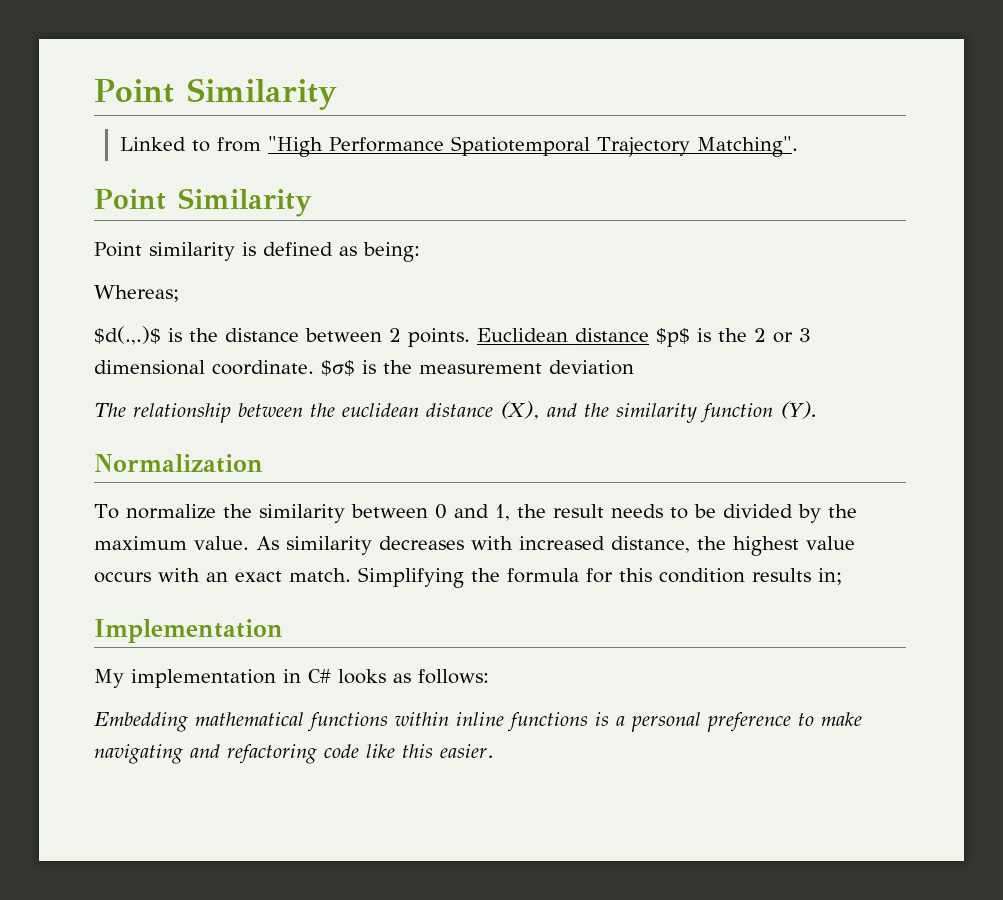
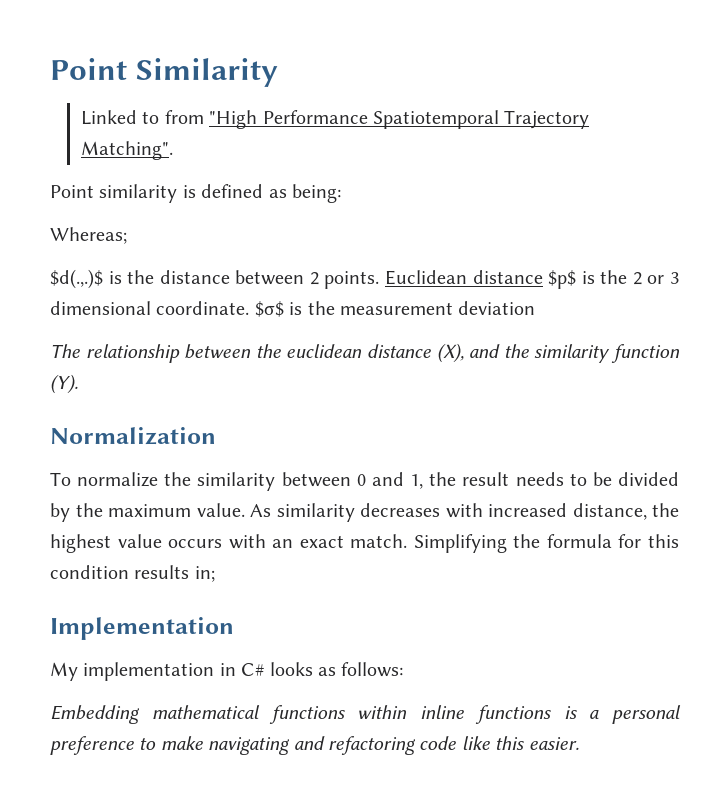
  Linked to from "High Performance Spatiotemporal Trajectory Matching".
- Point Similarity

